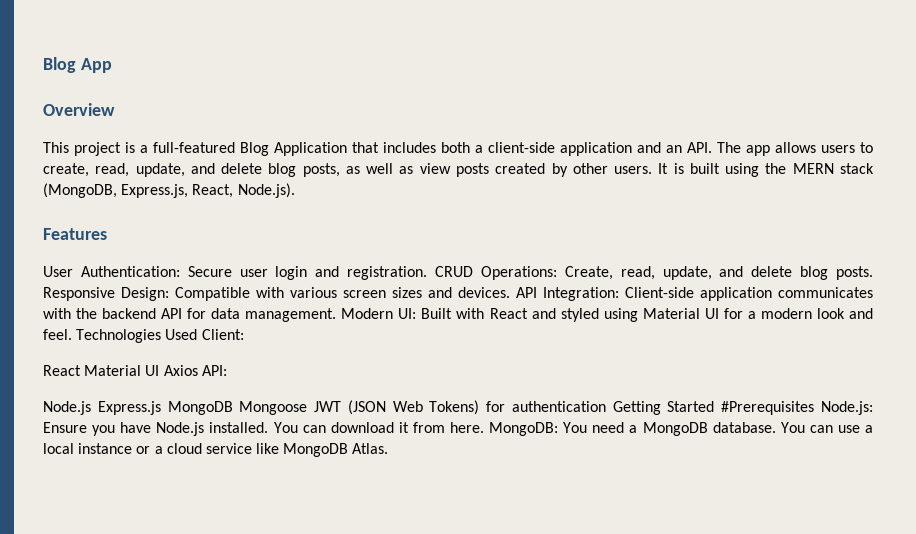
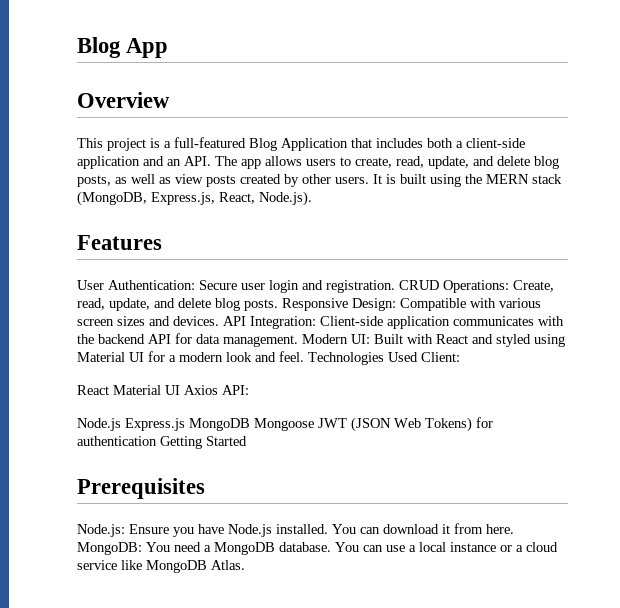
- Node.js Express.js MongoDB Mongoose JWT (JSON Web Tokens) for authentication Getting Started #Prerequisites Node.js: Ensure you have Node.js installed.
+ Node.js Express.js MongoDB Mongoose JWT (JSON Web Tokens) for authentication Getting Started
+ Prerequisites
+ Node.js: Ensure you have Node.js installed.

